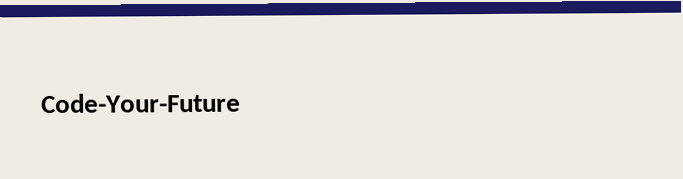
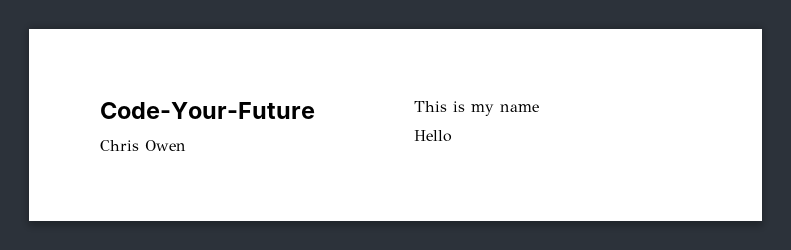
+ Chris Owen
+ This is my name
+ Hello

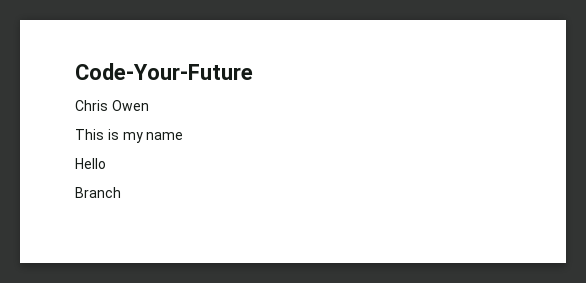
+ Branch

